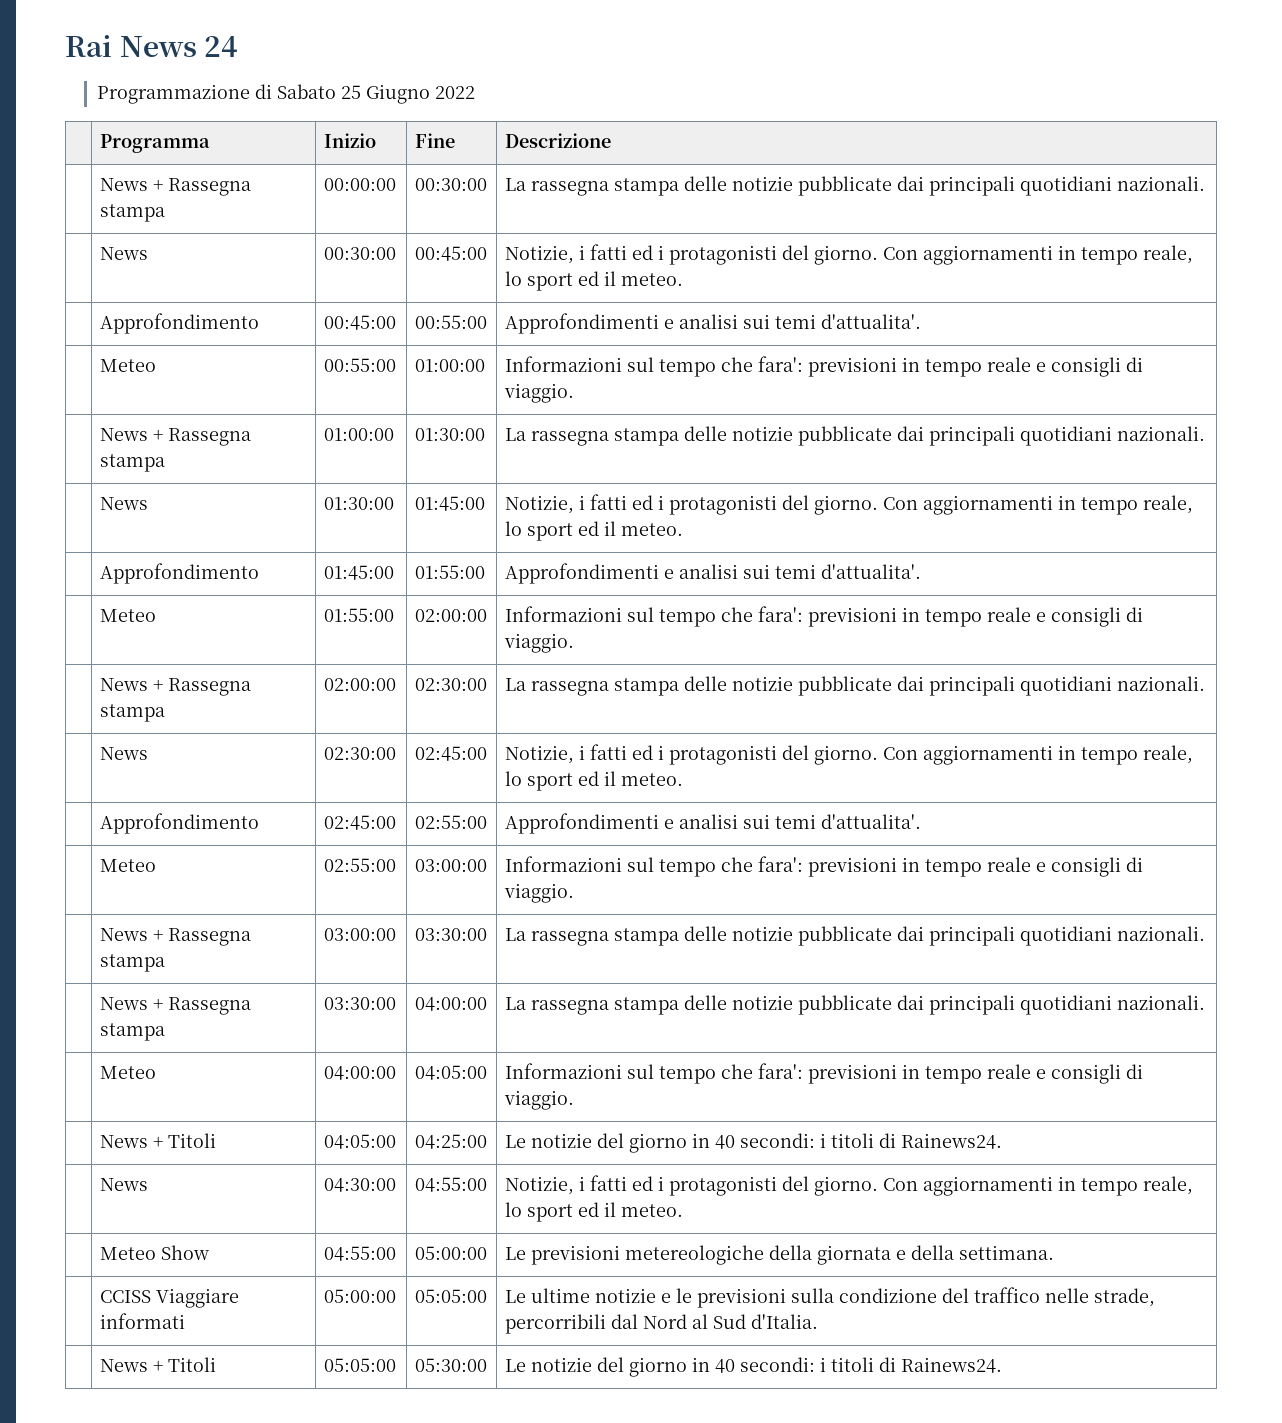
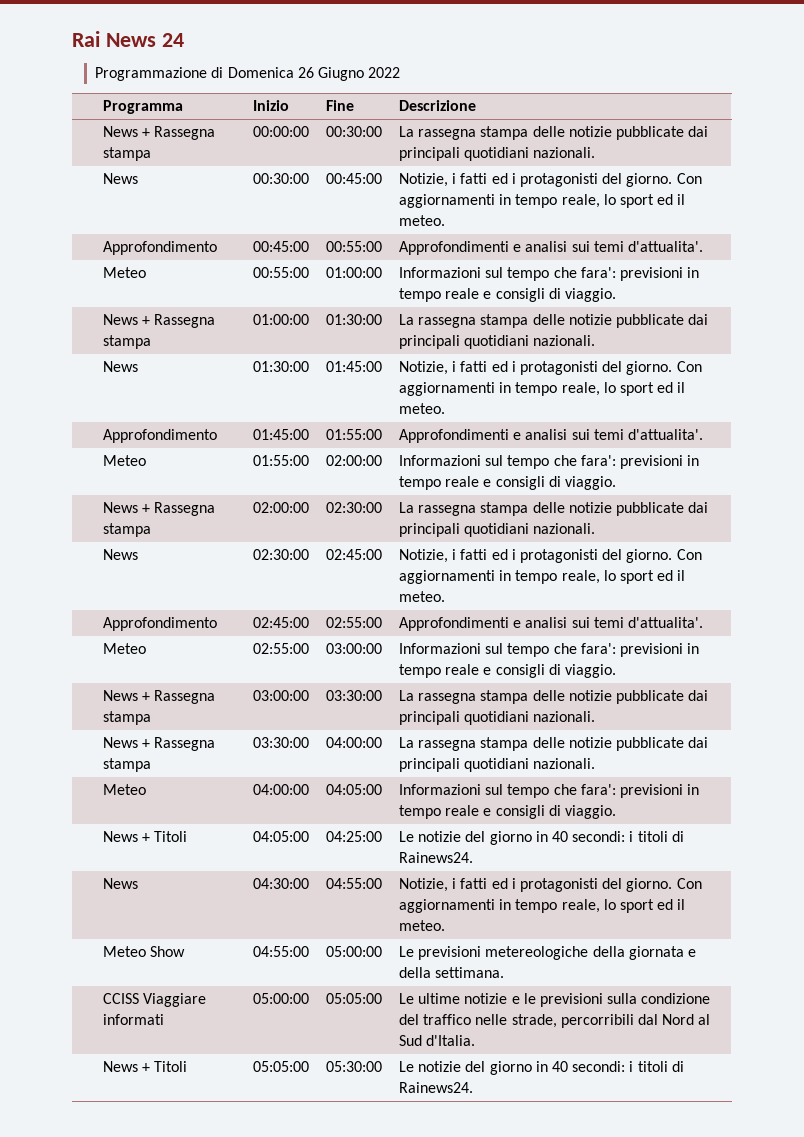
- Programmazione di Sabato 25 Giugno 2022
+ Programmazione di Domenica 26 Giugno 2022

